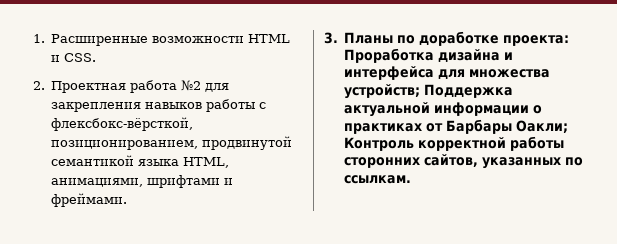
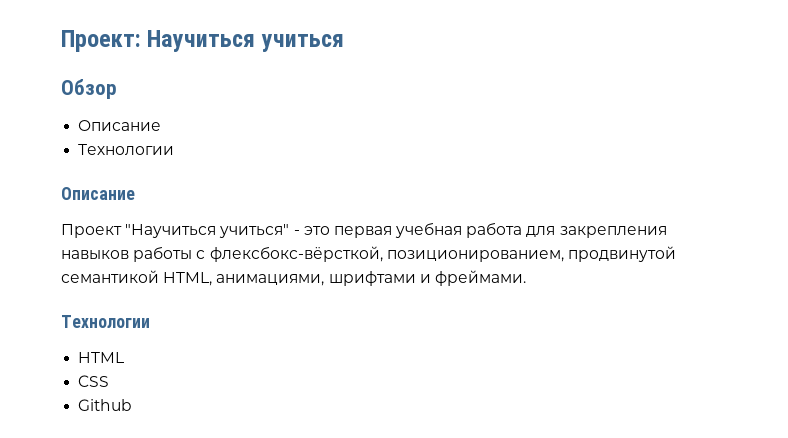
- 1. Расширенные возможности HTML и CSS.
- 2. Проектная работа №2 для закрепления навыков работы с флексбокс-вёрсткой, позиционированием, продвинутой семантикой языка HTML, анимациями, шрифтами и фреймами.
- 3. Планы по доработке проекта: Проработка дизайна и интерфейса для множества устройств; Поддержка актуальной информации о практиках от Барбары Оакли; Контроль корректной работы сторонних сайтов, указанных по ссылкам.
+ Проект: Научиться учиться
+ Обзор
+ Описание
+ Технологии
+ Описание
+ Проект "Научиться учиться" - это первая учебная работа для закрепления навыков работы с флексбокс-вёрсткой, позиционированием, продвинутой семантикой HTML, анимациями, шрифтами и фреймами.
+ Технологии
+ HTML
+ CSS
+ Github

